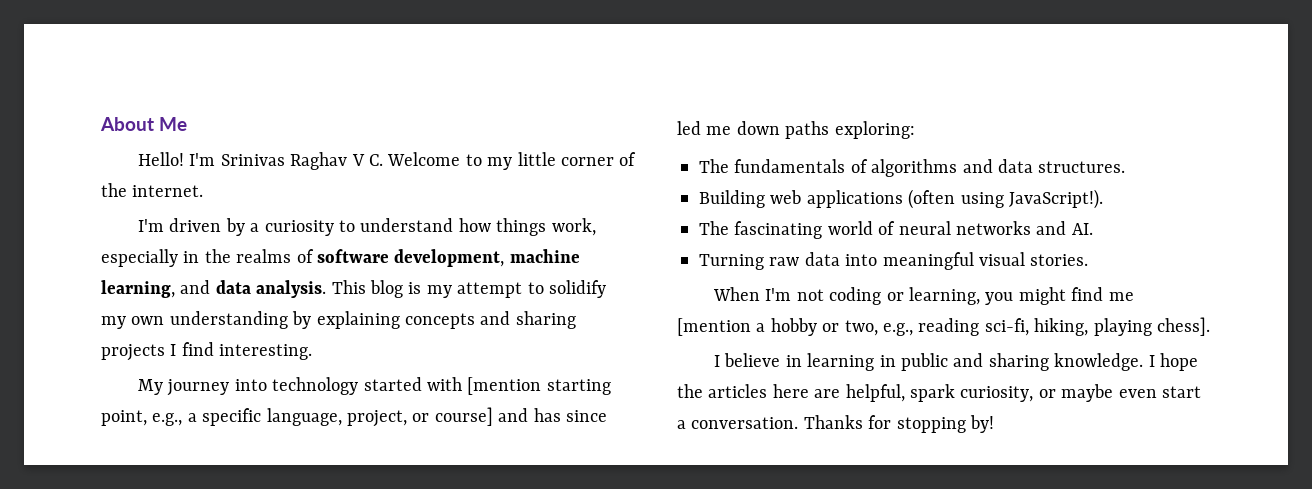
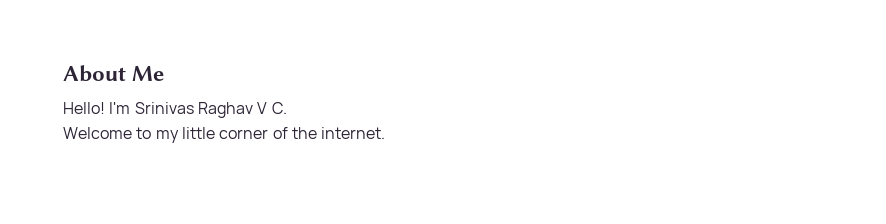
- I'm Srinivas Raghav V C. Welcome to my little corner of the internet.
+ I'm Srinivas Raghav V C.
+ Welcome to my little corner of the internet.
- I'm driven by a curiosity to understand how things work, especially in the realms of software development, machine learning, and data analysis. This blog is my attempt to solidify my own understanding by explaining concepts and sharing projects I find interesting.
- My journey into technology started with [mention starting point, e.g., a specific language, project, or course] and has since led me down paths exploring:
- The fundamentals of algorithms and data structures.
- Building web applications (often using JavaScript!).
- The fascinating world of neural networks and AI.
- Turning raw data into meaningful visual stories.
- When I'm not coding or learning, you might find me [mention a hobby or two, e.g., reading sci-fi, hiking, playing chess].
- I believe in learning in public and sharing knowledge. I hope the articles here are helpful, spark curiosity, or maybe even start a conversation. Thanks for stopping by!

